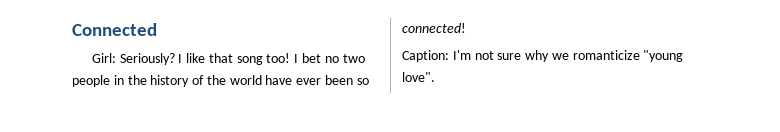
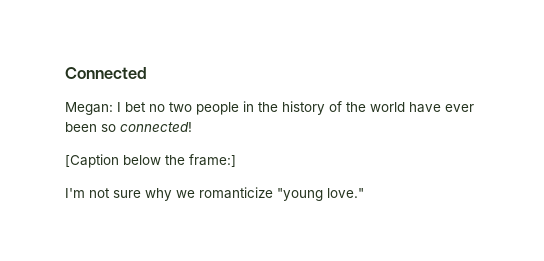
- Girl: Seriously? I like that song too! I bet no two people in the history of the world have ever been so connected!
+ Megan: I bet no two people in the history of the world have ever been so connected!
- Caption: I'm not sure why we romanticize "young love".
+ [Caption below the frame:]
+ I'm not sure why we romanticize "young love."

